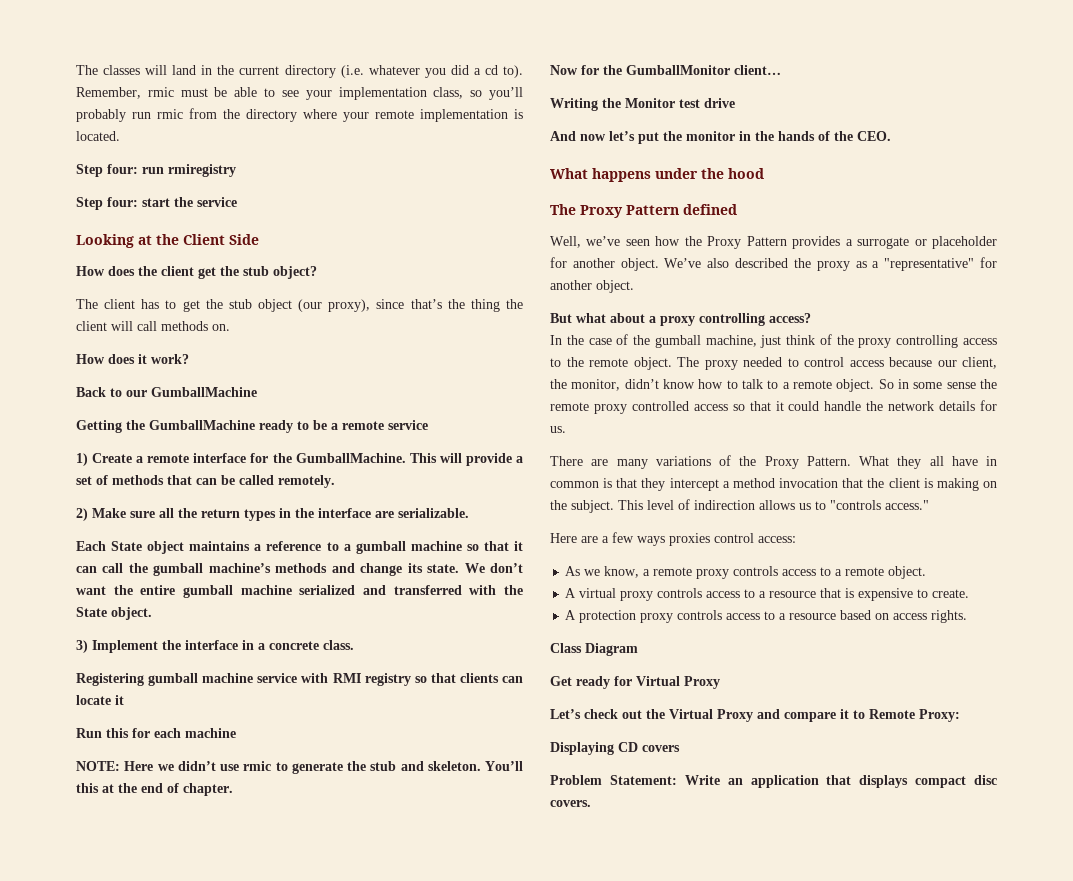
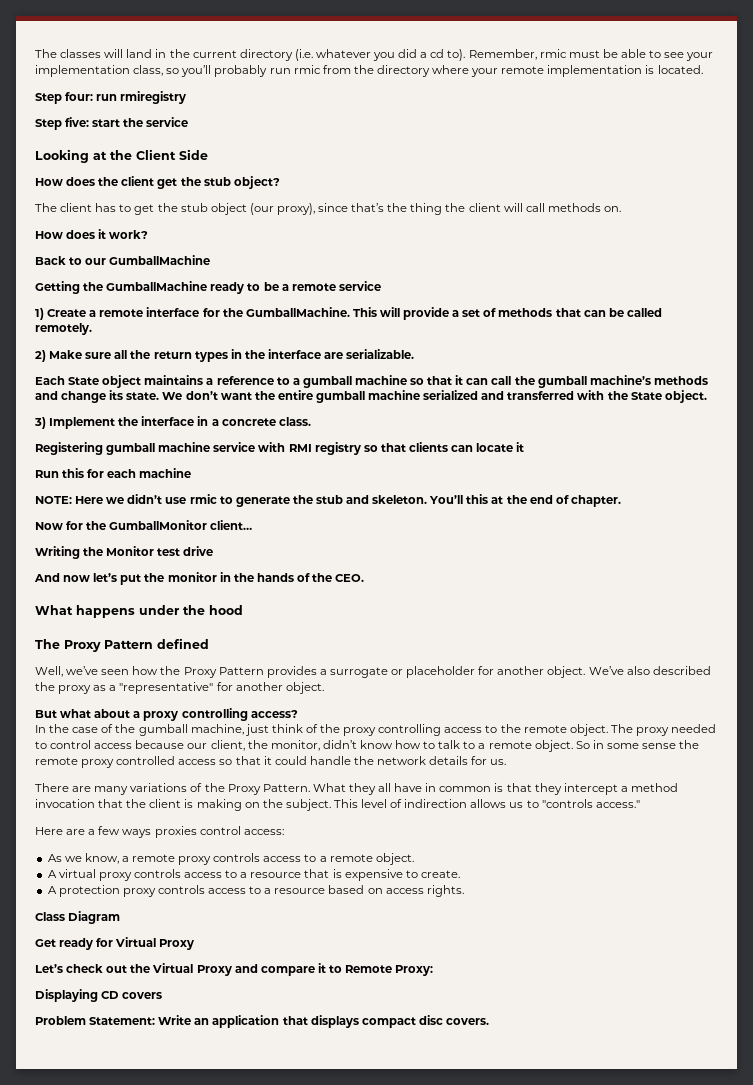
- Step four: start the service
+ Step five: start the service

